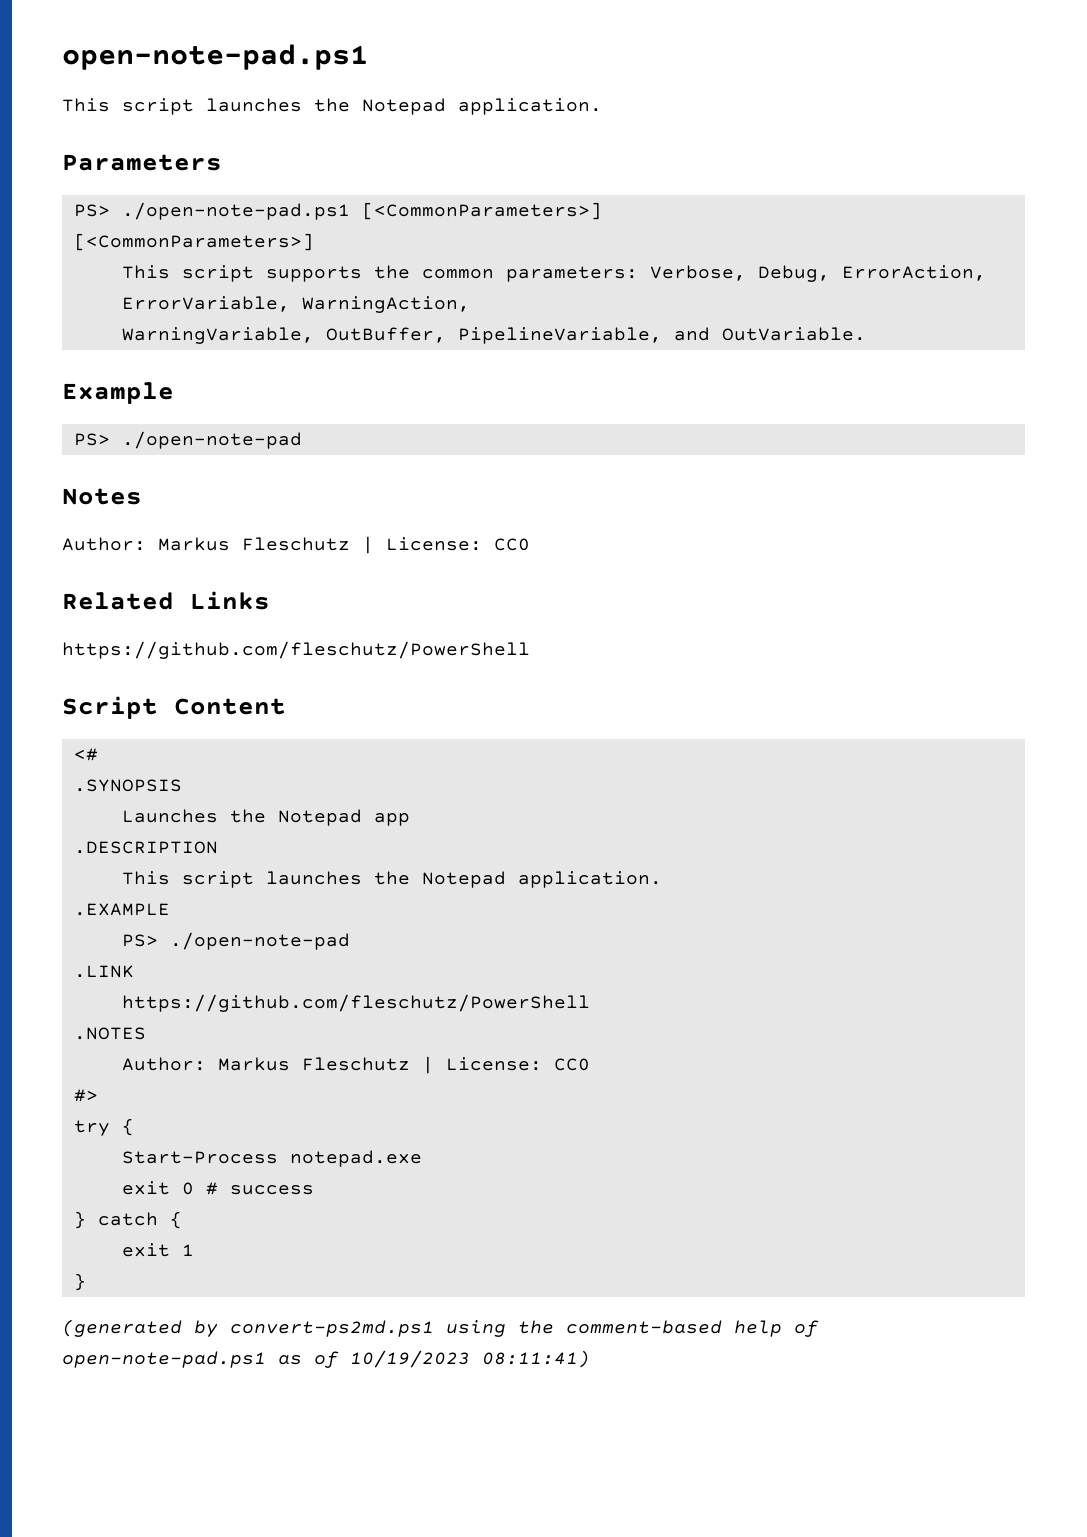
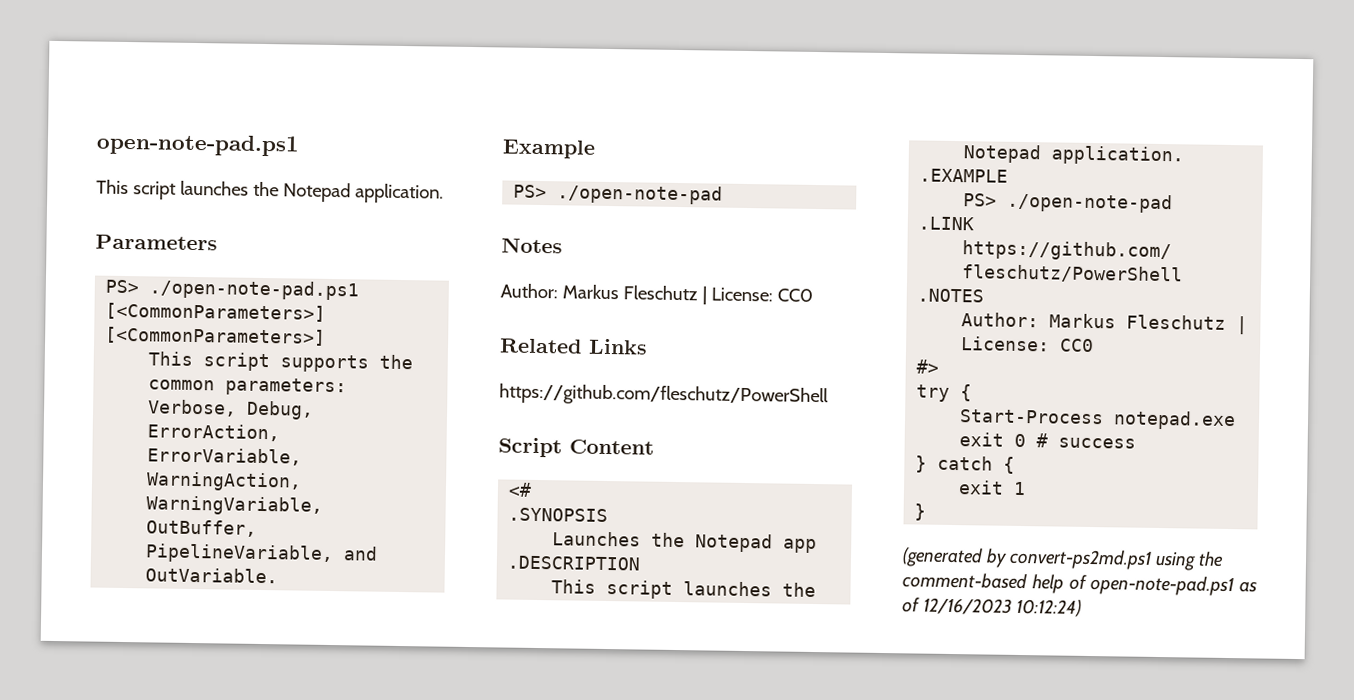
- (generated by convert-ps2md.ps1 using the comment-based help of open-note-pad.ps1 as of 10/19/2023 08:11:41)
+ (generated by convert-ps2md.ps1 using the comment-based help of open-note-pad.ps1 as of 12/16/2023 10:12:24)

